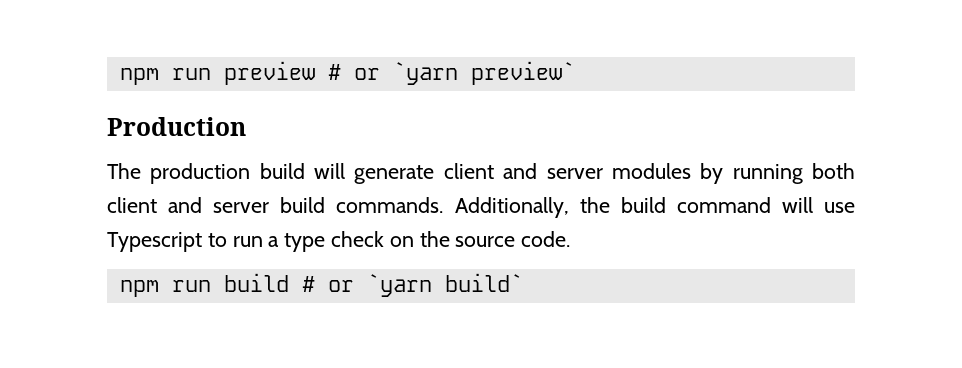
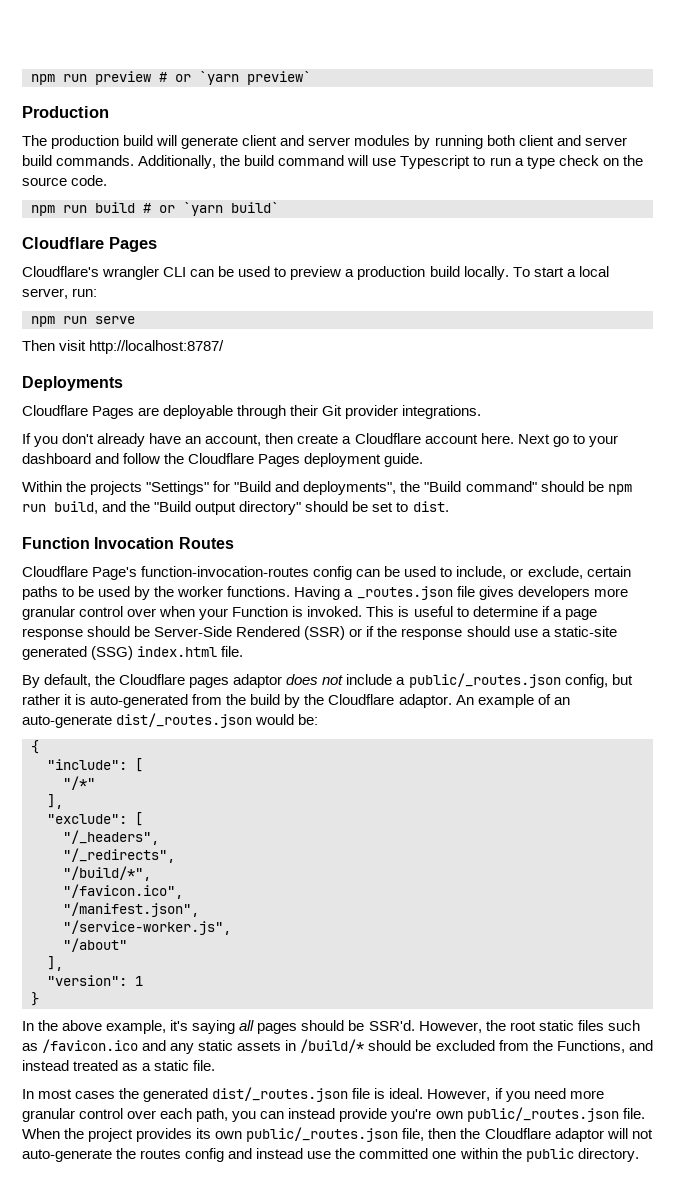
  npm run build # or `yarn build`
+ Cloudflare Pages
+ Cloudflare's wrangler CLI can be used to preview a production build locally. To start a local server, run:
+ npm run serve
+ Then visit http://localhost:8787/
+ Deployments
+ Cloudflare Pages are deployable through their Git provider integrations.
+ If you don't already have an account, then create a Cloudflare account here. Next go to your dashboard and follow the Cloudflare Pages deployment guide.
+ Within the projects "Settings" for "Build and deployments", the "Build command" should be npm run build, and the "Build output directory" should be set to dist.
+ Function Invocation Routes
+ Cloudflare Page's function-invocation-routes config can be used to include, or exclude, certain paths to be used by the worker functions. Having a _routes.json file gives developers more granular control over when your Function is invoked. This is useful to determine if a page response should be Server-Side Rendered (SSR) or if the response should use a static-site generated (SSG) index.html file.
+ By default, the Cloudflare pages adaptor does not include a public/_routes.json config, but rather it is auto-generated from the build by the Cloudflare adaptor. An example of an auto-generate dist/_routes.json would be:
+ {
+ "include": [
+ "/*"
+ ],
+ "exclude": [
+ "/_headers",
+ "/_redirects",
+ "/build/*",
+ "/favicon.ico",
+ "/manifest.json",
+ "/service-worker.js",
+ "/about"
+ ],
+ "version": 1
+ }
+ In the above example, it's saying all pages should be SSR'd. However, the root static files such as /favicon.ico and any static assets in /build/* should be excluded from the Functions, and instead treated as a static file.
+ In most cases the generated dist/_routes.json file is ideal. However, if you need more granular control over each path, you can instead provide you're own public/_routes.json file. When the project provides its own public/_routes.json file, then the Cloudflare adaptor will not auto-generate the routes config and instead use the committed one within the public directory.

